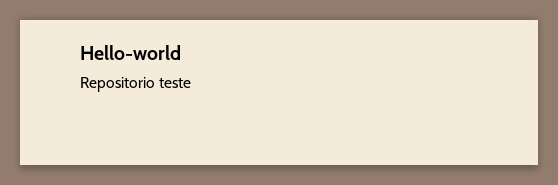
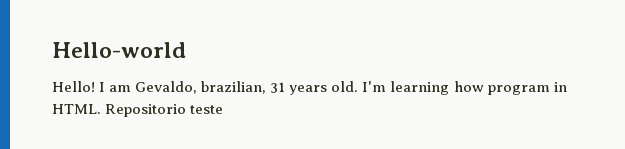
+ Hello! I am Gevaldo, brazilian, 31 years old. I'm learning how program in HTML.

